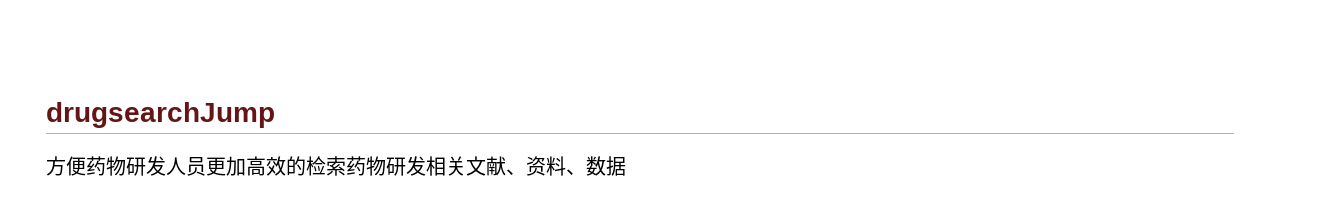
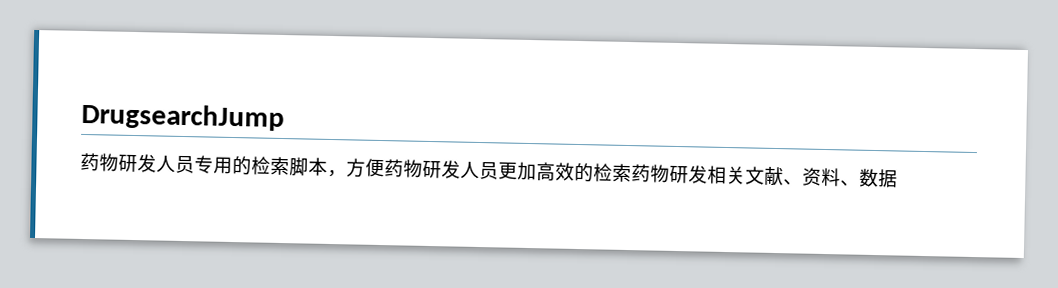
- drugsearchJump
- 方便药物研发人员更加高效的检索药物研发相关文献、资料、数据
+ DrugsearchJump
+ 药物研发人员专用的检索脚本，方便药物研发人员更加高效的检索药物研发相关文献、资料、数据

